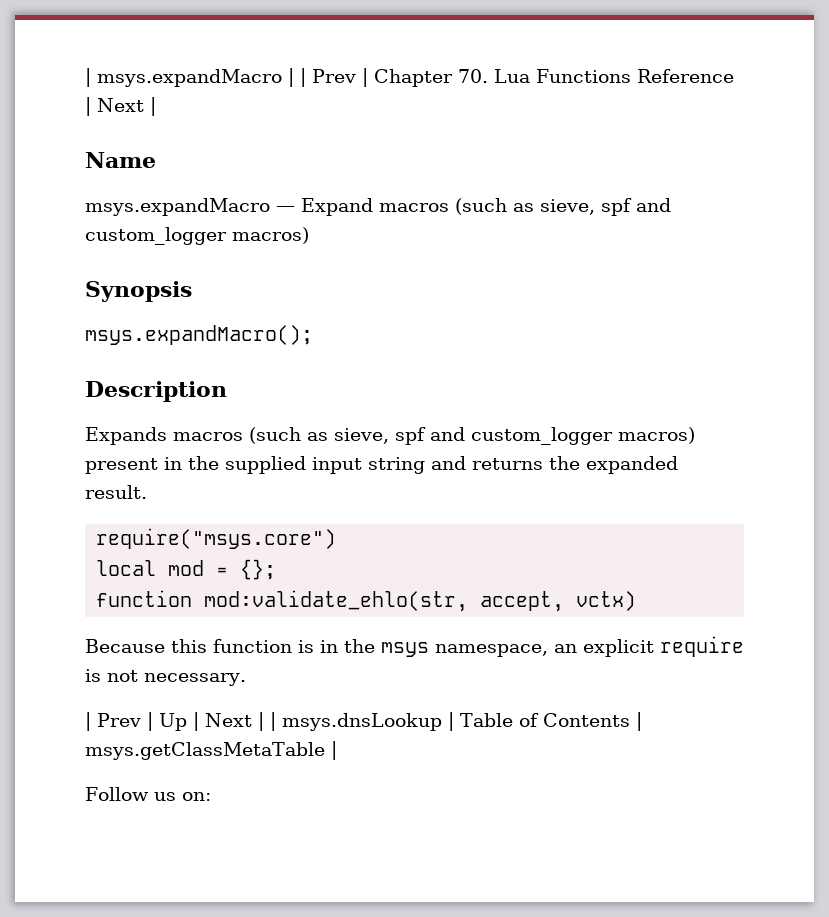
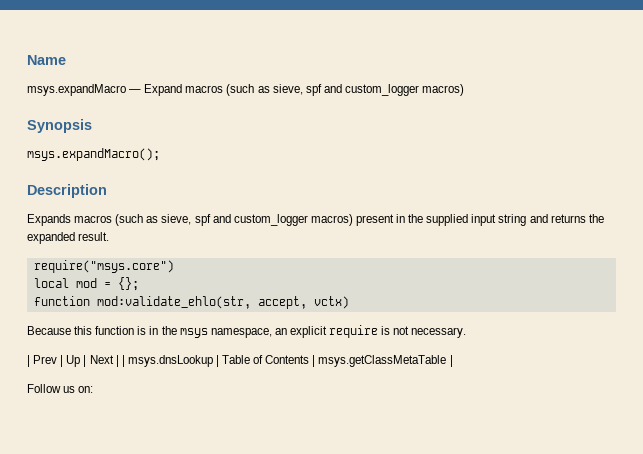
- | msys.expandMacro | | Prev | Chapter 70. Lua Functions Reference | Next |

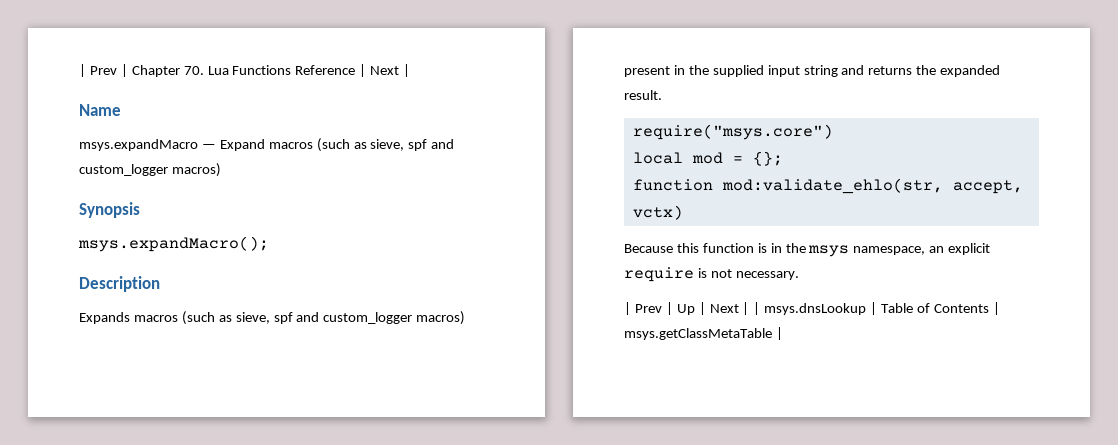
+ | Prev | Chapter 70. Lua Functions Reference | Next |
- Follow us on:

